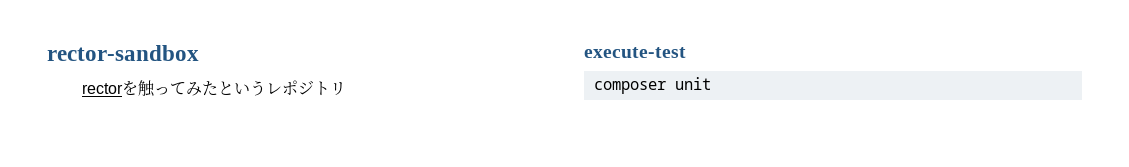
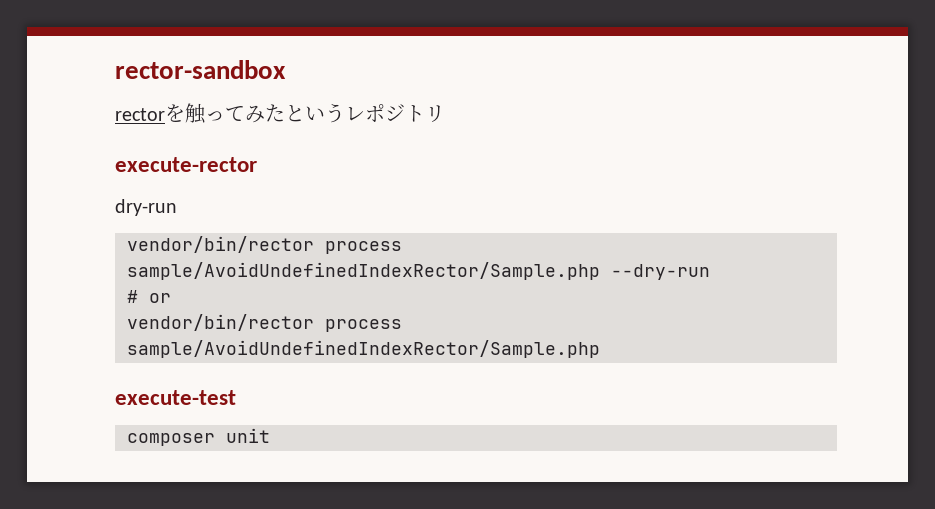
+ execute-rector
+ dry-run
+ vendor/bin/rector process sample/AvoidUndefinedIndexRector/Sample.php --dry-run
+ # or
+ vendor/bin/rector process sample/AvoidUndefinedIndexRector/Sample.php

